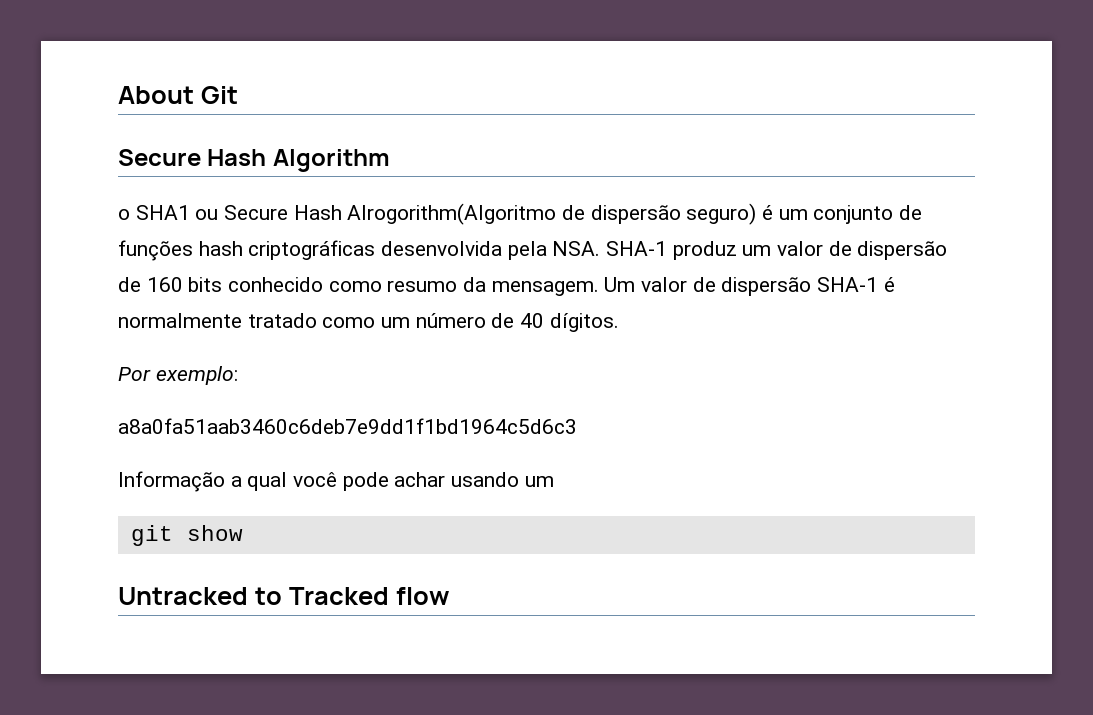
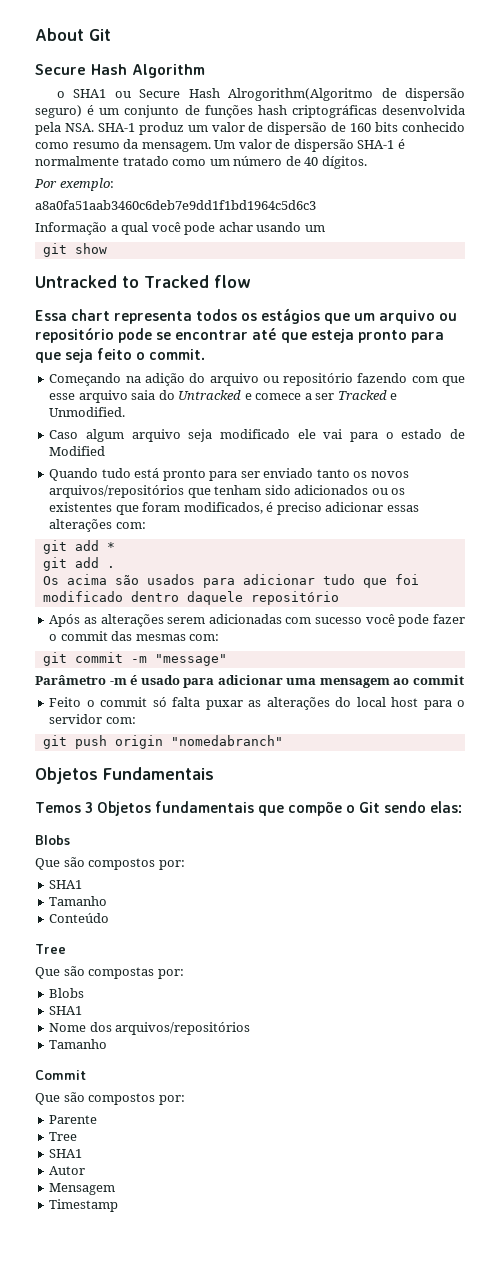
+ Essa chart representa todos os estágios que um arquivo ou repositório pode se encontrar até que esteja pronto para que seja feito o commit.
+ Começando na adição do arquivo ou repositório fazendo com que esse arquivo saia do Untracked e comece a ser Tracked e Unmodified.
+ Caso algum arquivo seja modificado ele vai para o estado de Modified
+ Quando tudo está pronto para ser enviado tanto os novos arquivos/repositórios que tenham sido adicionados ou os existentes que foram modificados, é preciso adicionar essas alterações com:
+ git add *
+ git add .
+ Os acima são usados para adicionar tudo que foi modificado dentro daquele repositório
+ Após as alterações serem adicionadas com sucesso você pode fazer o commit das mesmas com:
+ git commit -m "message"
+ Parâmetro -m é usado para adicionar uma mensagem ao commit
+ Feito o commit só falta puxar as alterações do local host para o servidor com:
+ git push origin "nomedabranch"
+ Objetos Fundamentais
+ Temos 3 Objetos fundamentais que compõe o Git sendo elas:
+ Blobs
+ Que são compostos por:
+ SHA1
+ Tamanho
+ Conteúdo
+ Tree
+ Que são compostas por:
+ Blobs
+ SHA1
+ Nome dos arquivos/repositórios
+ Tamanho
+ Commit
+ Que são compostos por:
+ Parente
+ Tree
+ SHA1
+ Autor
+ Mensagem
+ Timestamp

